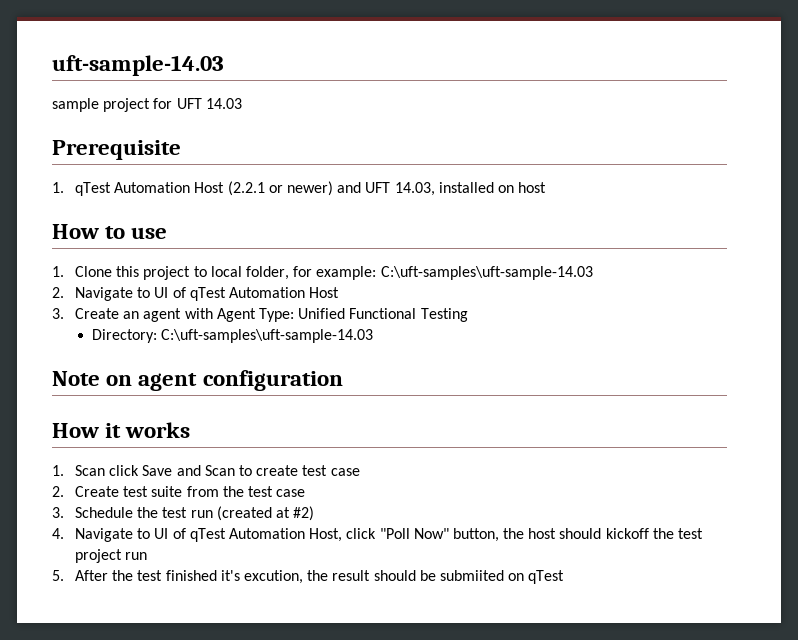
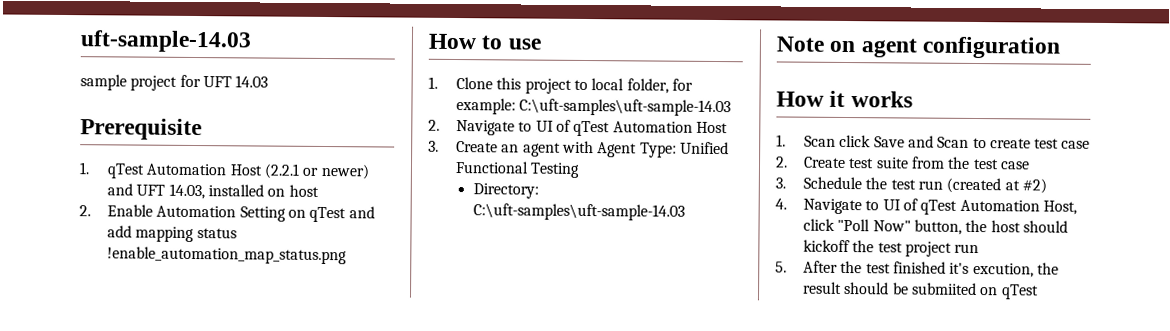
+ 2. Enable Automation Setting on qTest and add mapping status !enable_automation_map_status.png

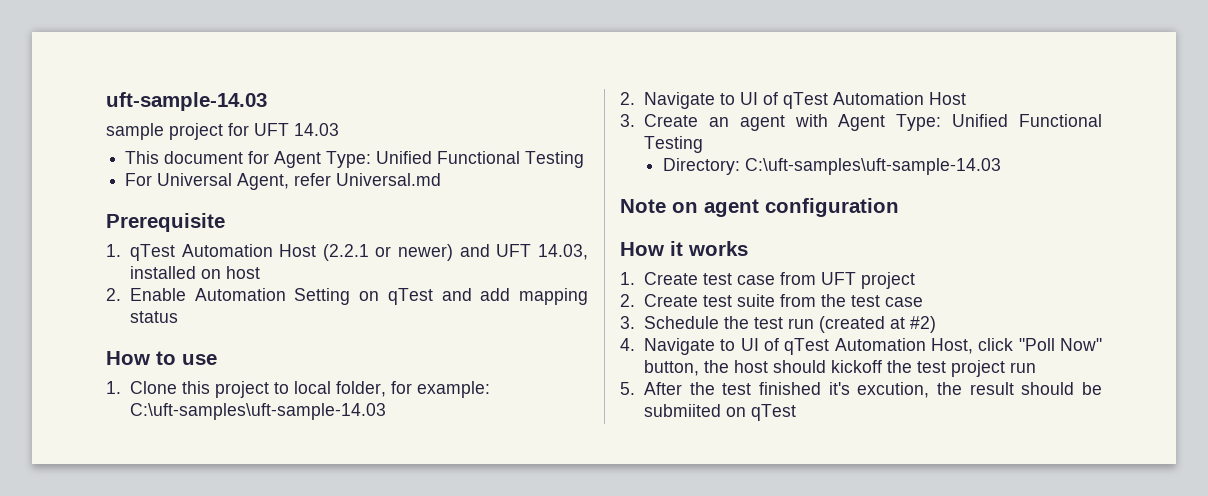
+ This document for Agent Type: Unified Functional Testing
+ For Universal Agent, refer Universal.md
- 2. Enable Automation Setting on qTest and add mapping status !enable_automation_map_status.png
+ 2. Enable Automation Setting on qTest and add mapping status
- 1. Scan click Save and Scan to create test case
+ 1. Create test case from UFT project

